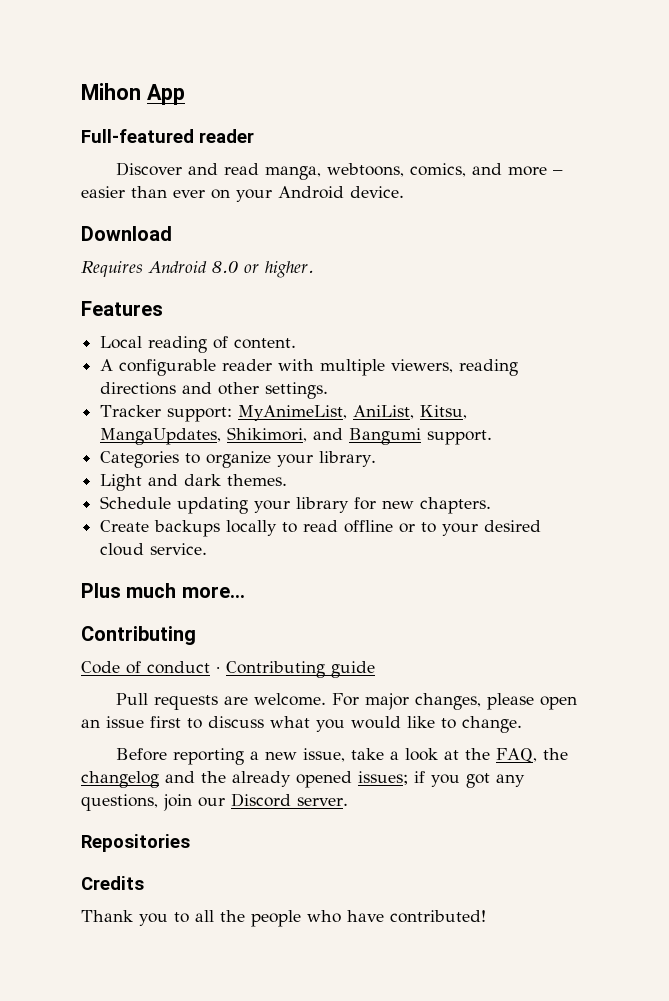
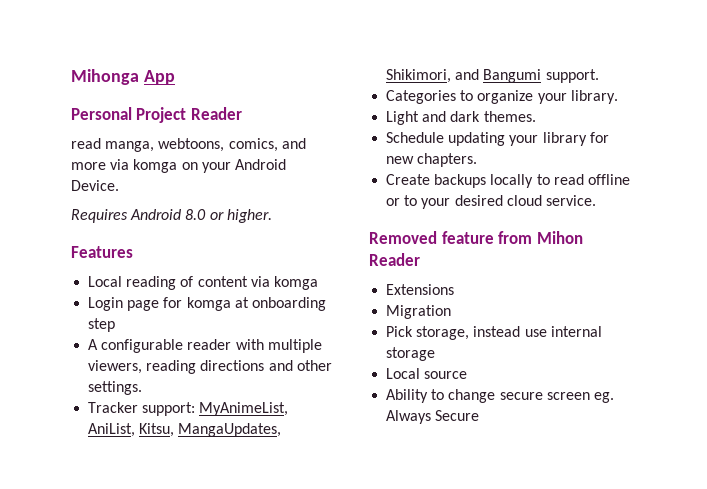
- Mihon App
+ Mihonga App
- Full-featured reader
- Discover and read manga, webtoons, comics, and more – easier than ever on your Android device.
- Download
+ Personal Project Reader
+ read manga, webtoons, comics, and more via komga on your Android Device.
- Local reading of content.
+ Local reading of content via komga
+ Login page for komga at onboarding step
- Plus much more...
- Contributing
- Code of conduct · Contributing guide
- Pull requests are welcome. For major changes, please open an issue first to discuss what you would like to change.
- Before reporting a new issue, take a look at the FAQ, the changelog and the already opened issues; if you got any questions, join our Discord server.
- Repositories
- Credits
- Thank you to all the people who have contributed!
+ Removed feature from Mihon Reader
+ Extensions
+ Migration
+ Pick storage, instead use internal storage
+ Local source
+ Ability to change secure screen eg. Always Secure

